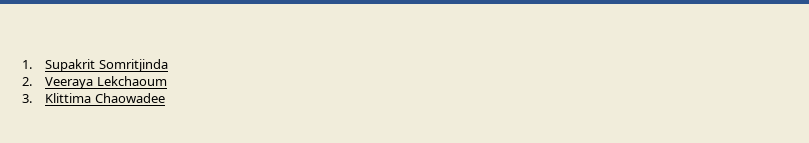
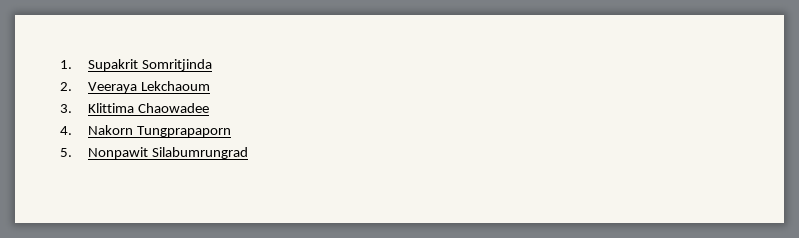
+ 4. Nakorn Tungprapaporn
+ 5. Nonpawit Silabumrungrad

